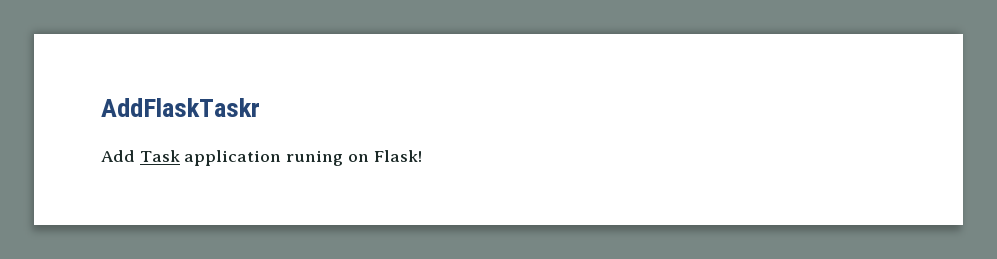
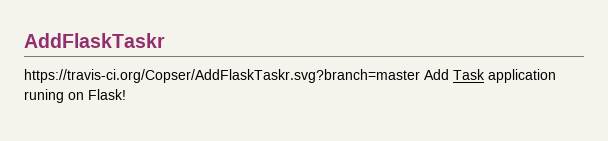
- Add Task application runing on Flask!
+ https://travis-ci.org/Copser/AddFlaskTaskr.svg?branch=master Add Task application runing on Flask!

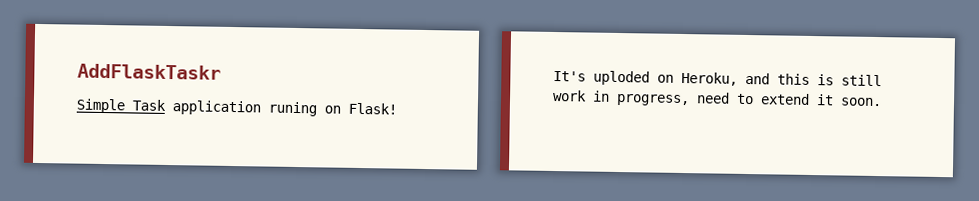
- https://travis-ci.org/Copser/AddFlaskTaskr.svg?branch=master Add Task application runing on Flask!
+ Simple Task application runing on Flask!
+ It's uploded on Heroku, and this is still work in progress, need to extend it soon.

